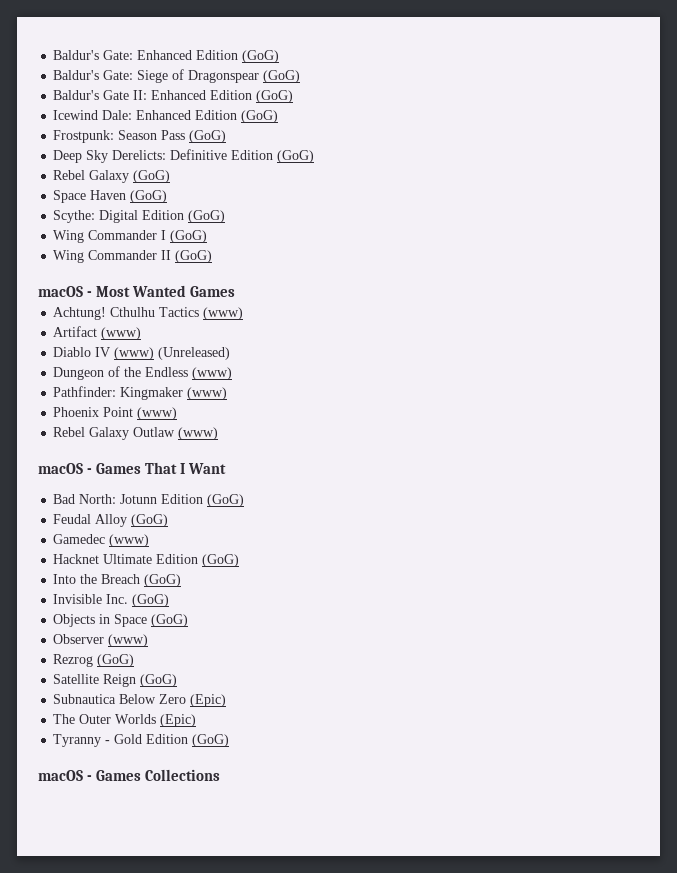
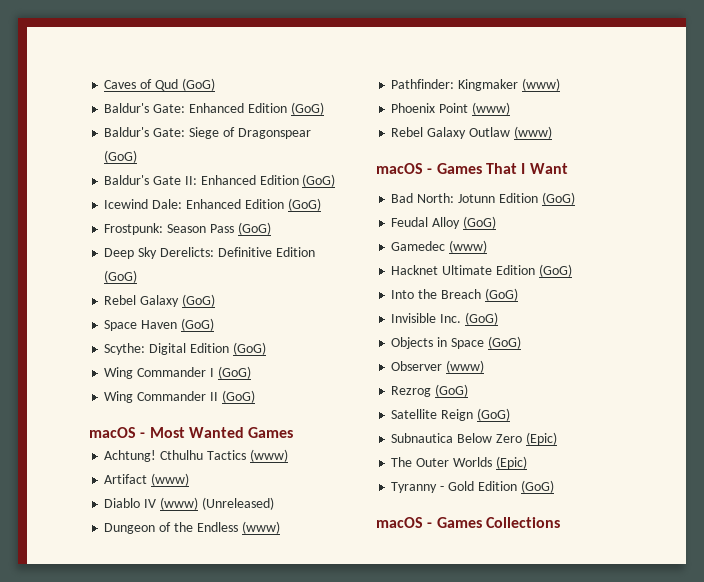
+ Caves of Qud (GoG)

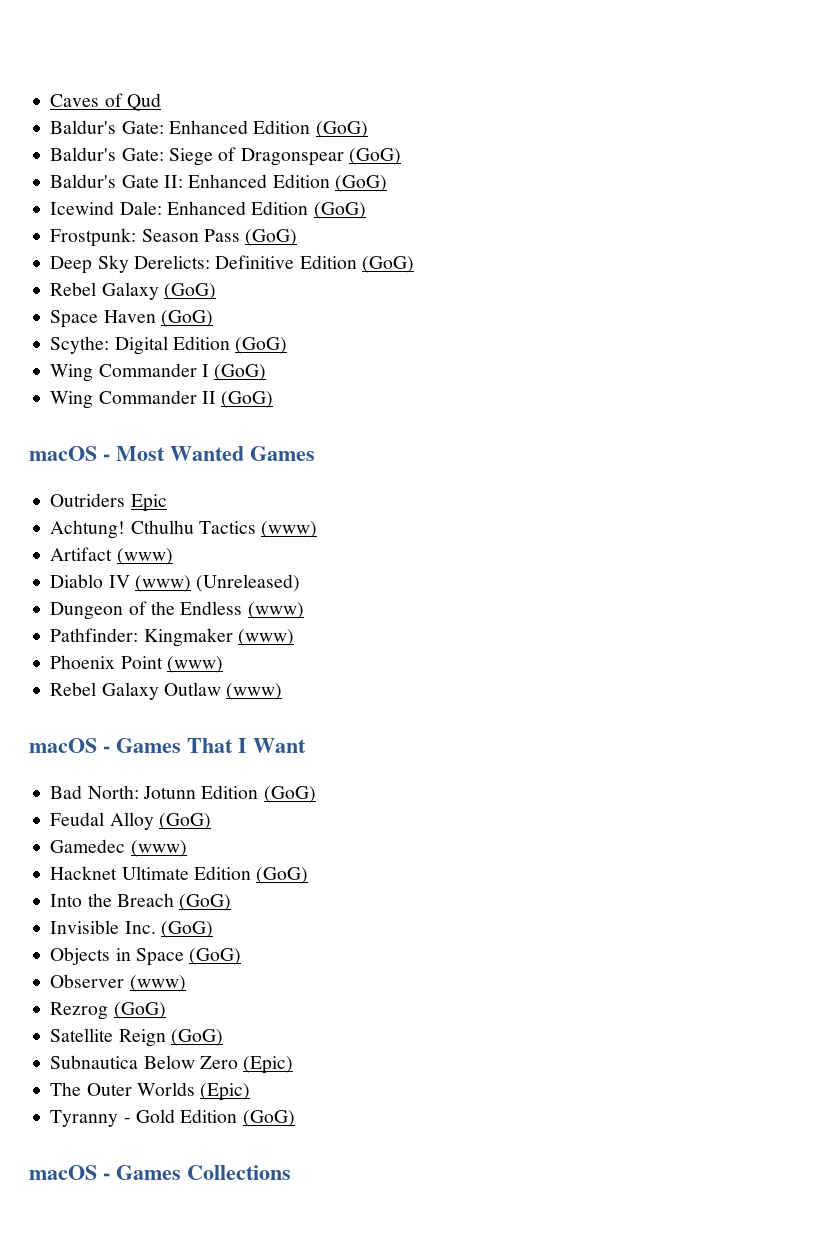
- Caves of Qud (GoG)
+ Caves of Qud
+ Outriders Epic

